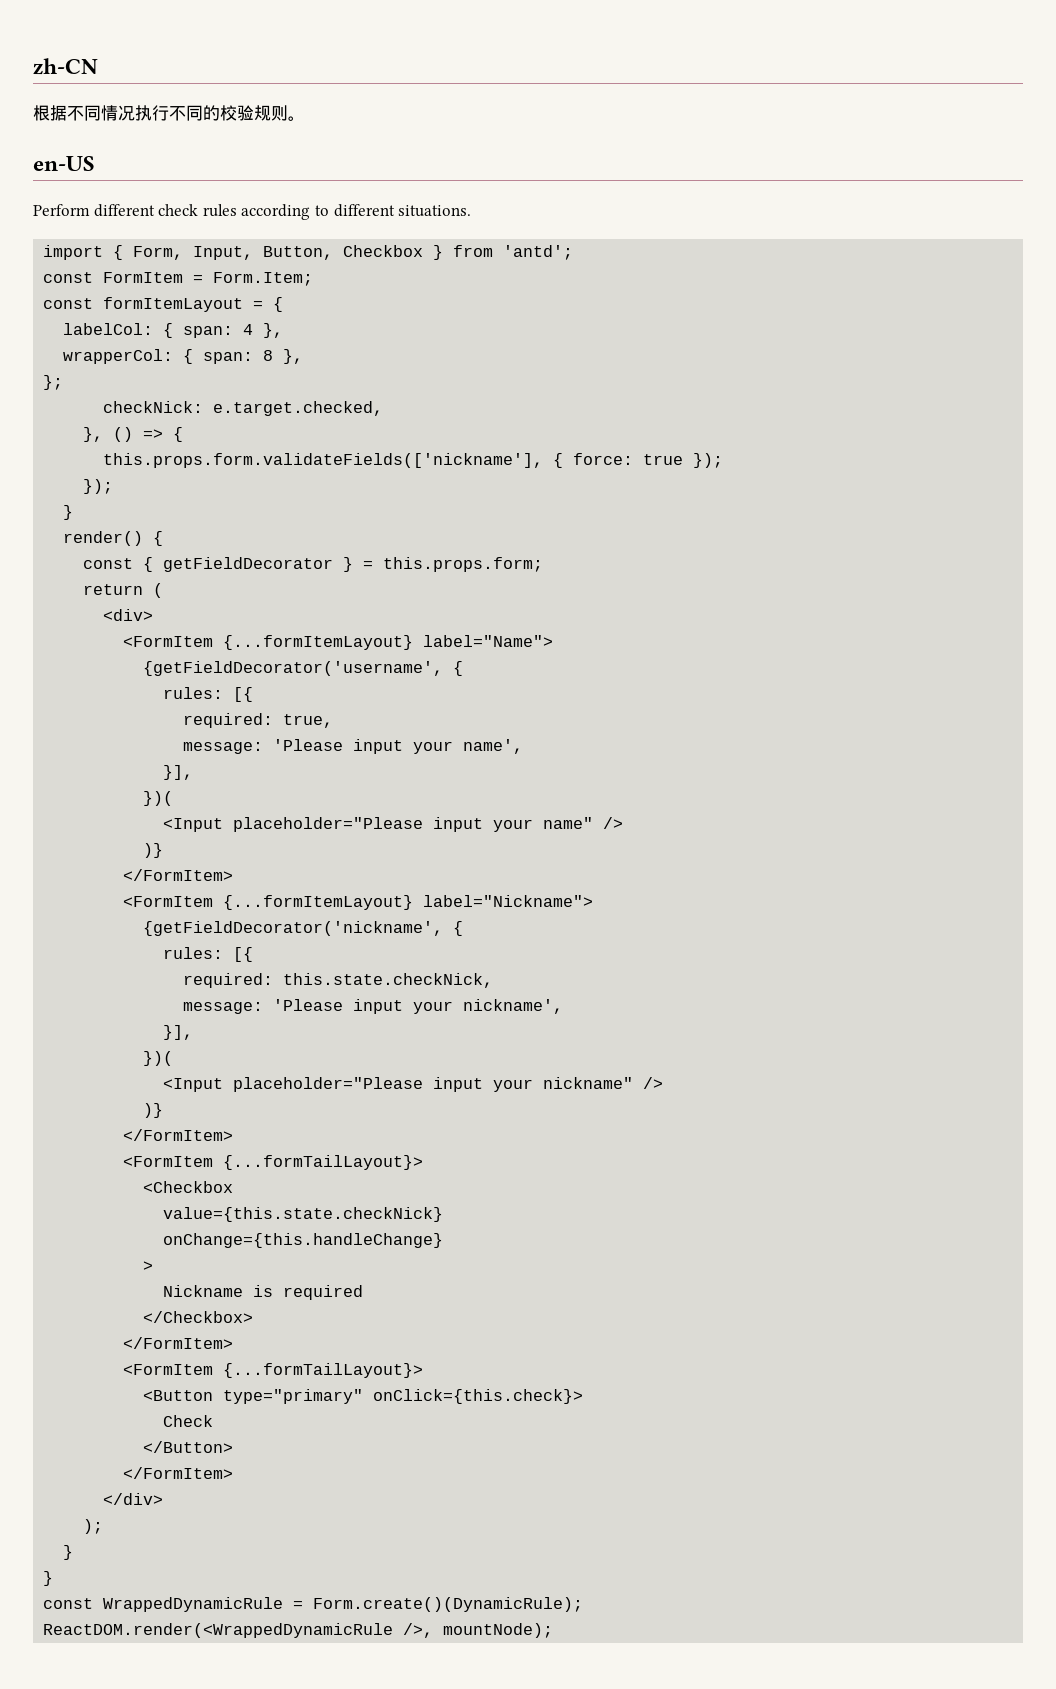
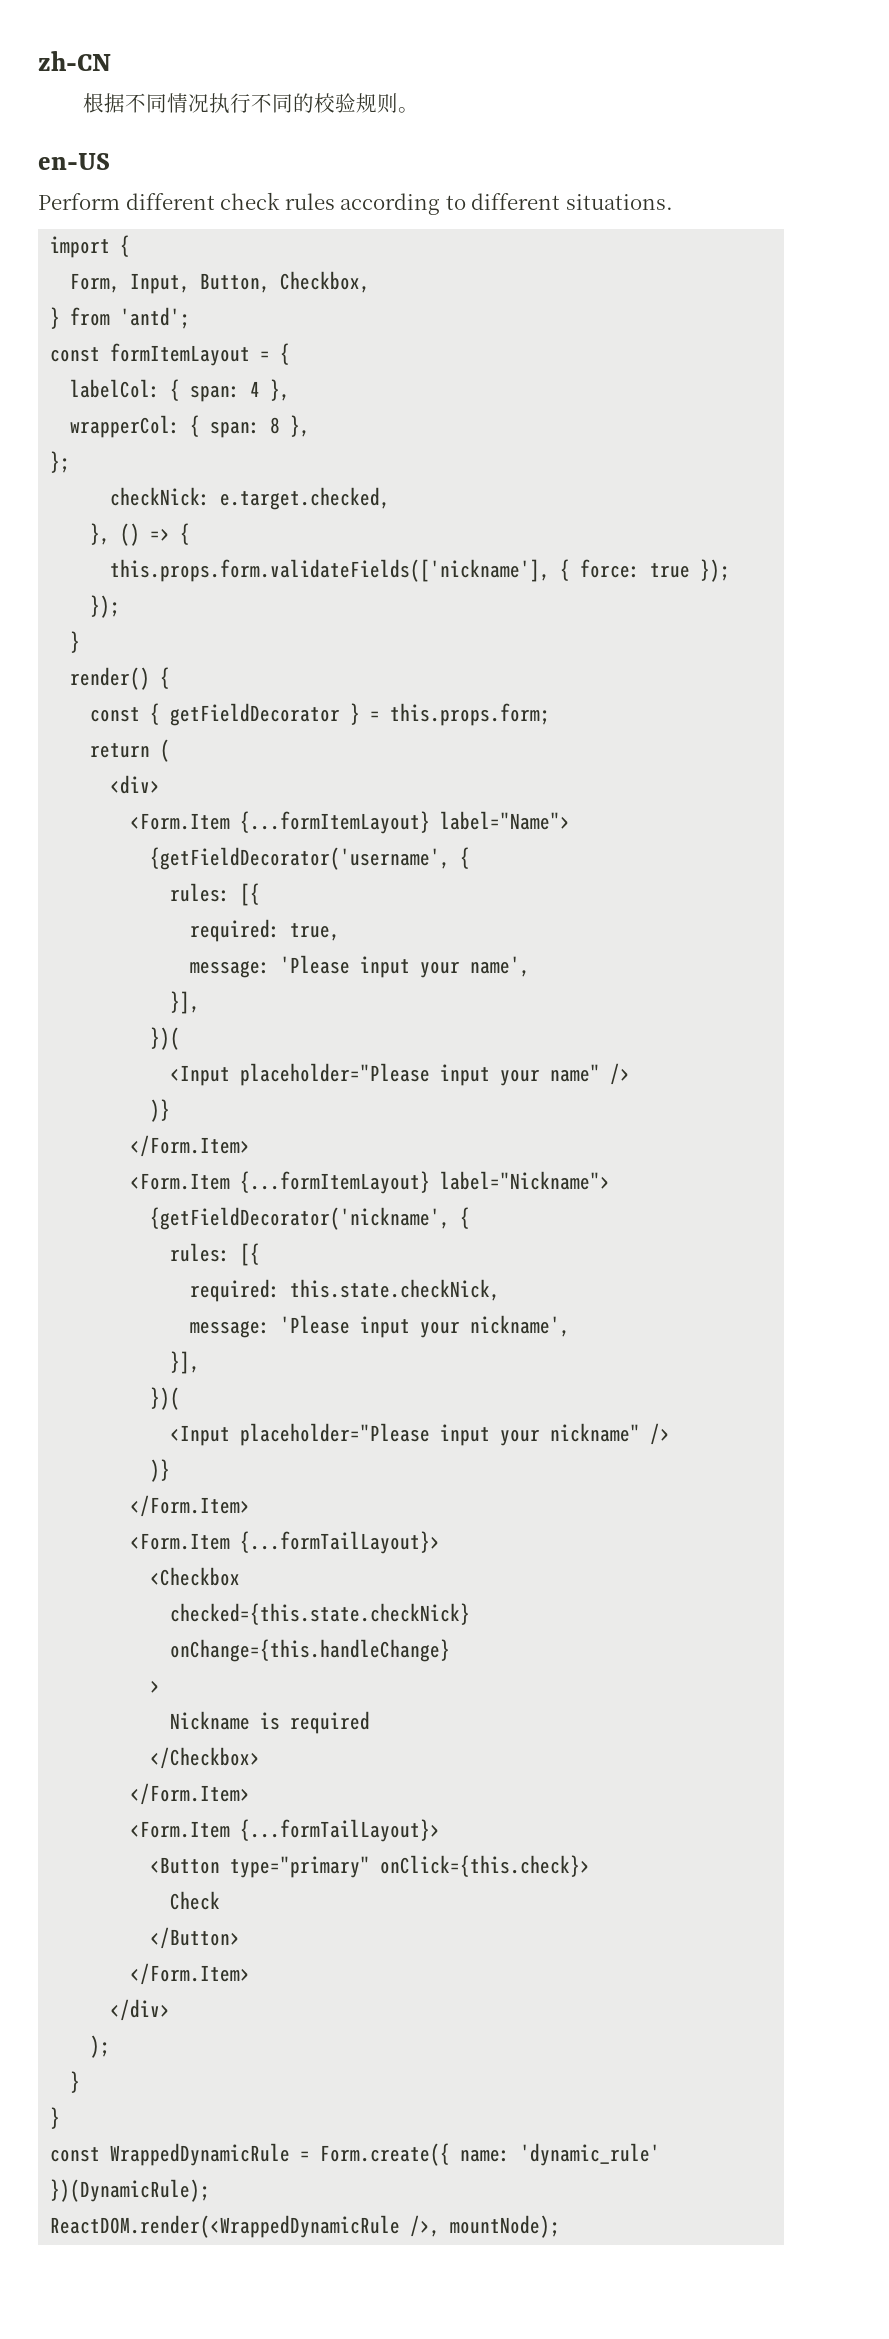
- import { Form, Input, Button, Checkbox } from 'antd';
+ import {
+ Form, Input, Button, Checkbox,
+ } from 'antd';
- const FormItem = Form.Item;
- <FormItem {...formItemLayout} label="Name">
+ <Form.Item {...formItemLayout} label="Name">
  <Input placeholder="Please input your name" />
  )}
- </FormItem>
- <FormItem {...formItemLayout} label="Nickname">
+ </Form.Item>
+ <Form.Item {...formItemLayout} label="Nickname">
  <Input placeholder="Please input your nickname" />
  )}
- </FormItem>
- <FormItem {...formTailLayout}>
+ </Form.Item>
+ <Form.Item {...formTailLayout}>
- value={this.state.checkNick}
+ checked={this.state.checkNick}
  </Checkbox>
- </FormItem>
- <FormItem {...formTailLayout}>
+ </Form.Item>
+ <Form.Item {...formTailLayout}>
  </Button>
- </FormItem>
+ </Form.Item>
- const WrappedDynamicRule = Form.create()(DynamicRule);
+ const WrappedDynamicRule = Form.create({ name: 'dynamic_rule' })(DynamicRule);

